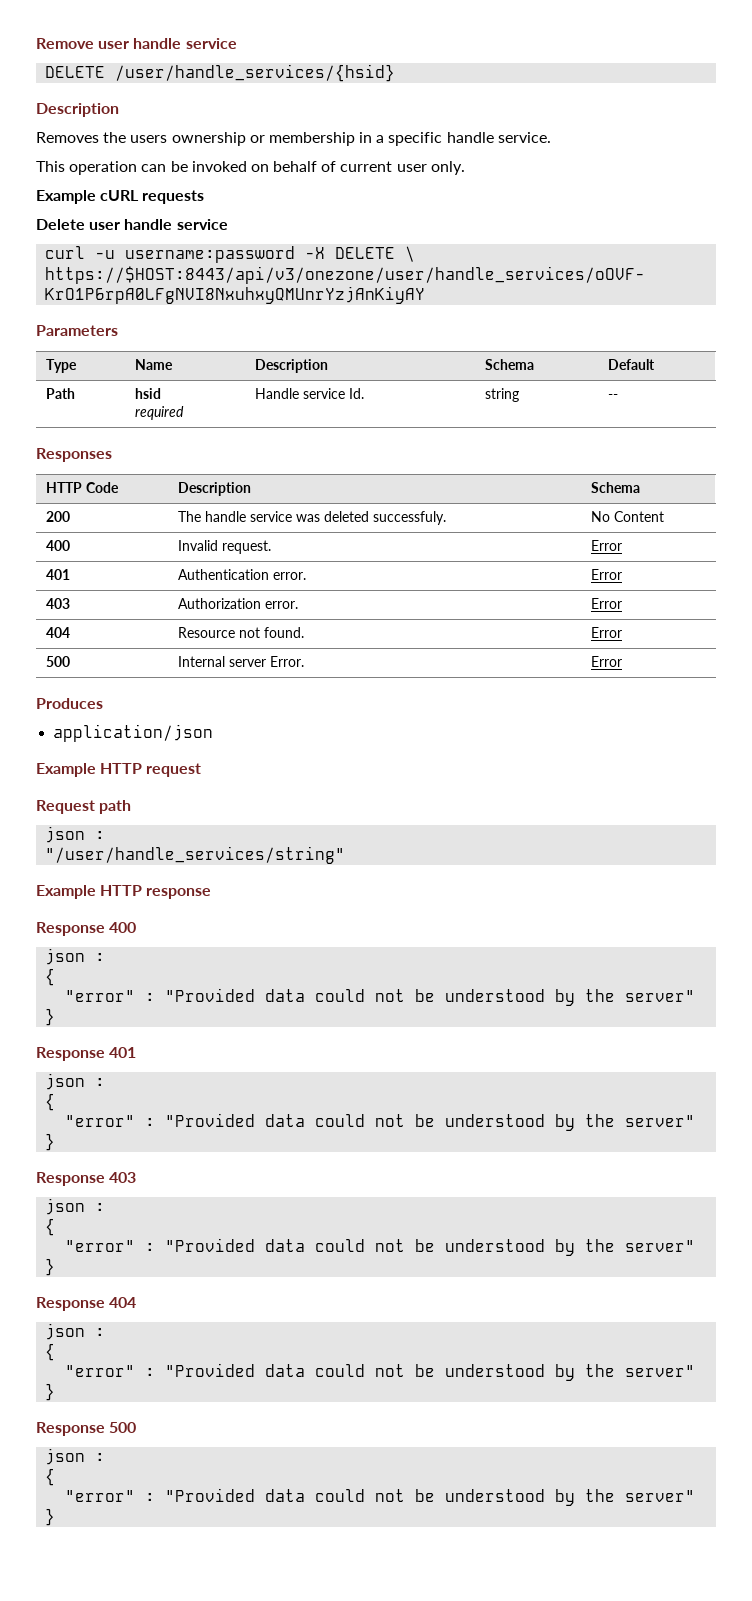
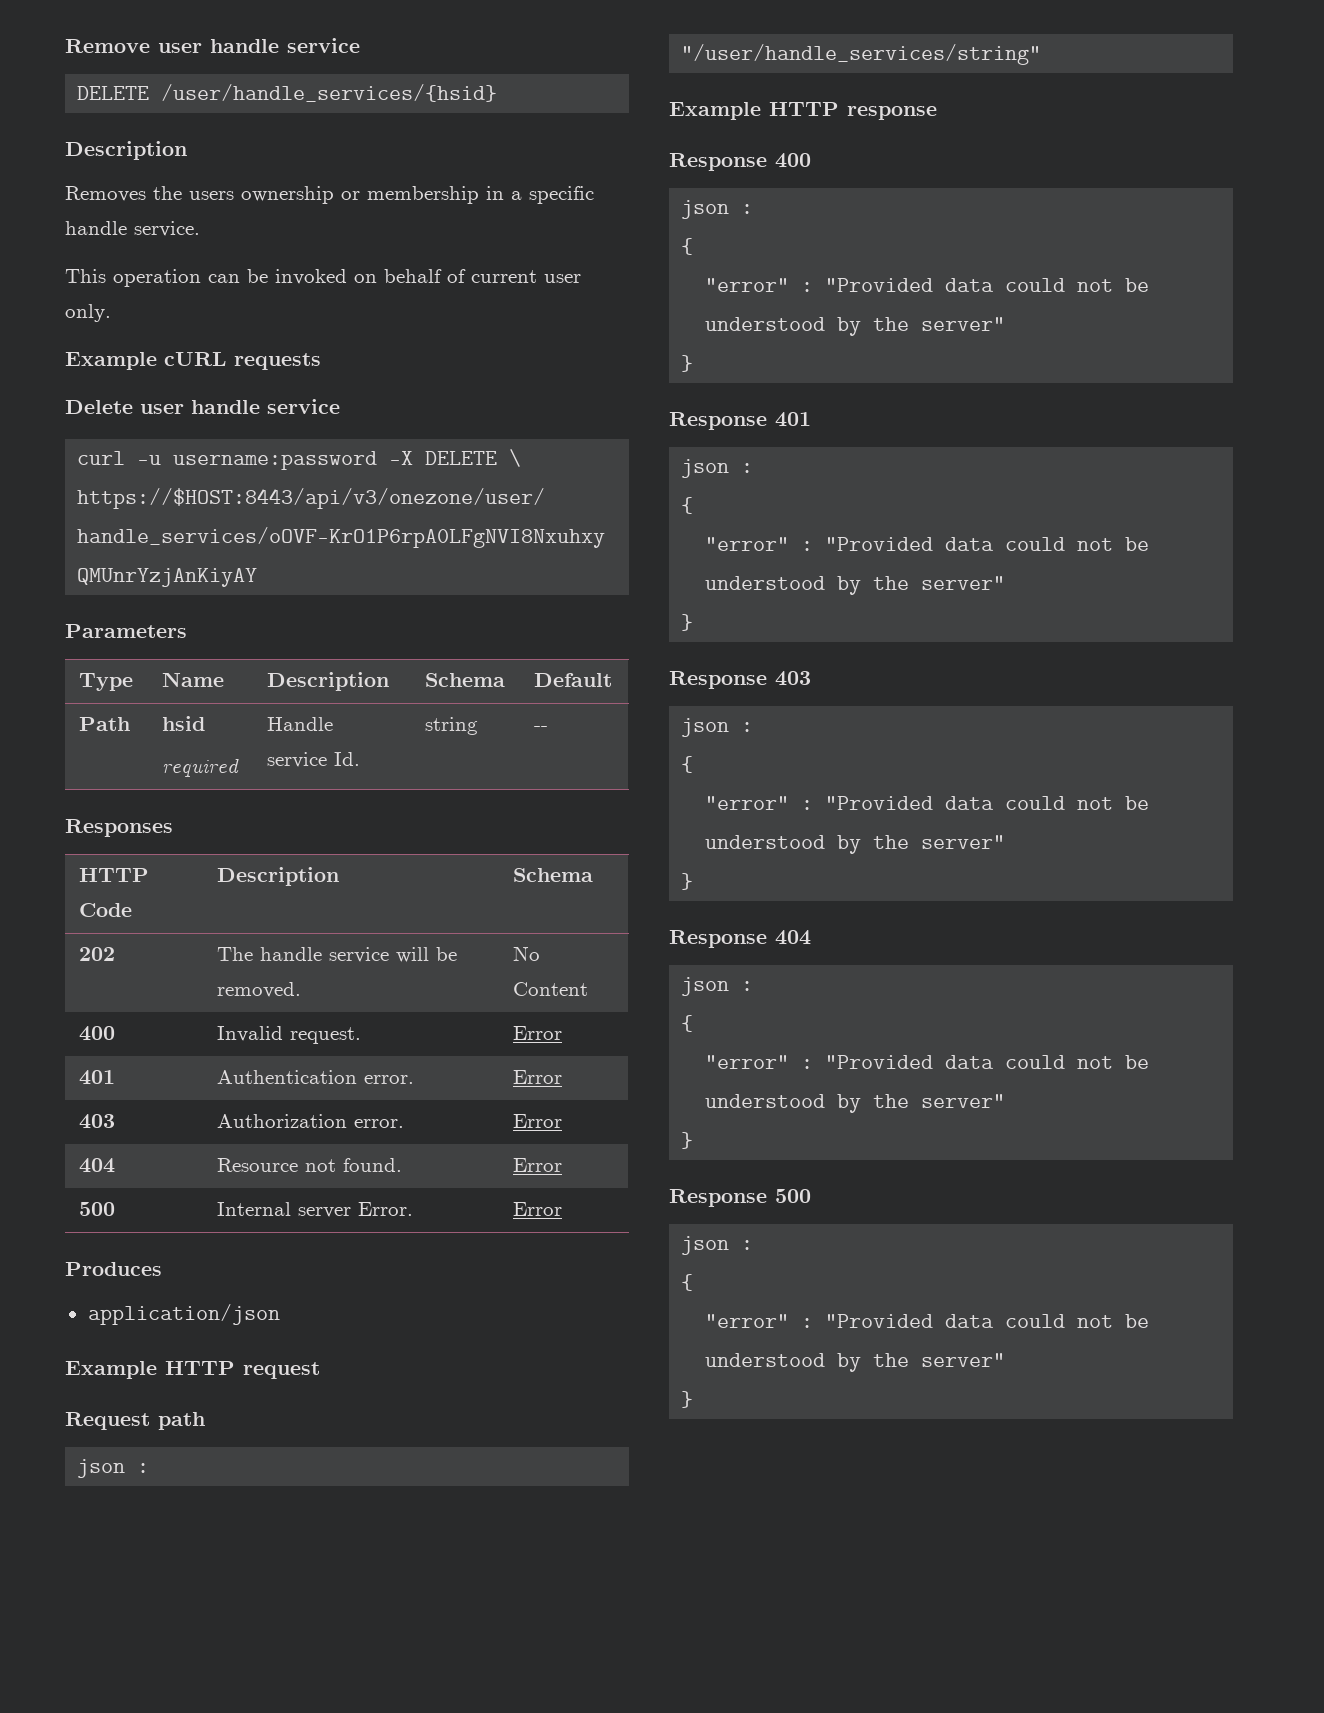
- 200 | The handle service was deleted successfuly. | No Content
+ 202 | The handle service will be removed. | No Content

